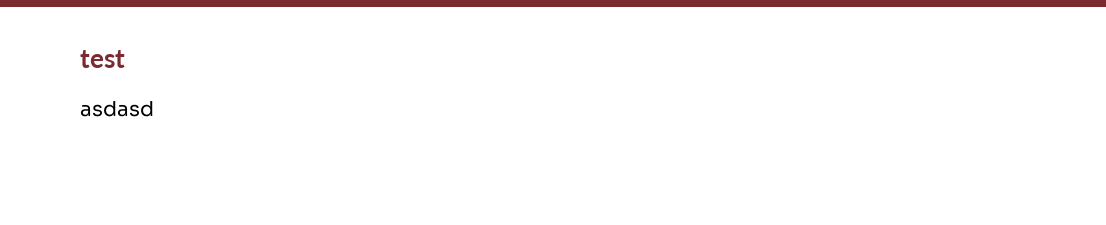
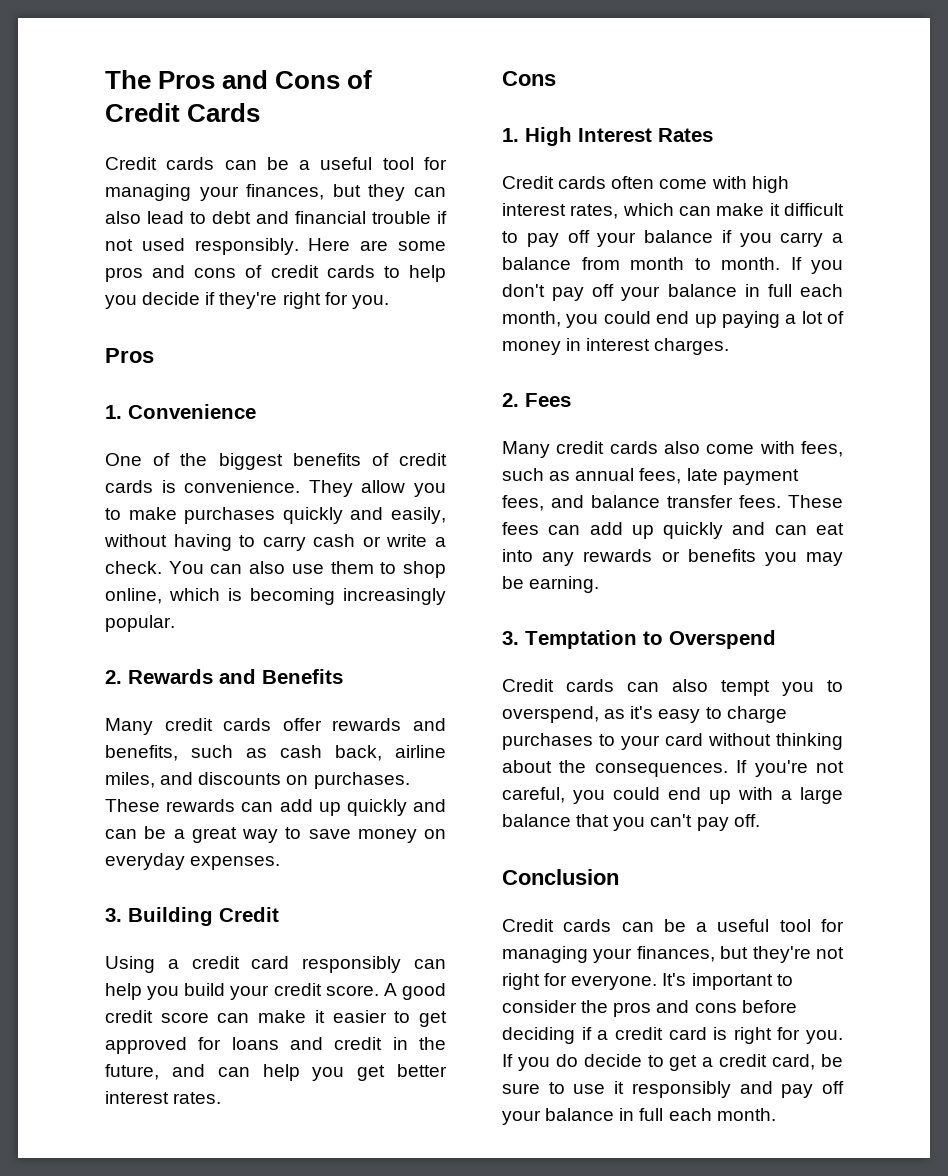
- test
- asdasd
+ The Pros and Cons of Credit Cards
+ Credit cards can be a useful tool for managing your finances, but they can also lead to debt and financial trouble if not used responsibly. Here are some pros and cons of credit cards to help you decide if they're right for you.
+ Pros
+ 1. Convenience
+ One of the biggest benefits of credit cards is convenience. They allow you to make purchases quickly and easily, without having to carry cash or write a check. You can also use them to shop online, which is becoming increasingly popular.
+ 2. Rewards and Benefits
+ Many credit cards offer rewards and benefits, such as cash back, airline miles, and discounts on purchases. These rewards can add up quickly and can be a great way to save money on everyday expenses.
+ 3. Building Credit
+ Using a credit card responsibly can help you build your credit score. A good credit score can make it easier to get approved for loans and credit in the future, and can help you get better interest rates.
+ Cons
+ 1. High Interest Rates
+ Credit cards often come with high interest rates, which can make it difficult to pay off your balance if you carry a balance from month to month. If you don't pay off your balance in full each month, you could end up paying a lot of money in interest charges.
+ 2. Fees
+ Many credit cards also come with fees, such as annual fees, late payment fees, and balance transfer fees. These fees can add up quickly and can eat into any rewards or benefits you may be earning.
+ 3. Temptation to Overspend
+ Credit cards can also tempt you to overspend, as it's easy to charge purchases to your card without thinking about the consequences. If you're not careful, you could end up with a large balance that you can't pay off.
+ Conclusion
+ Credit cards can be a useful tool for managing your finances, but they're not right for everyone. It's important to consider the pros and cons before deciding if a credit card is right for you. If you do decide to get a credit card, be sure to use it responsibly and pay off your balance in full each month.

